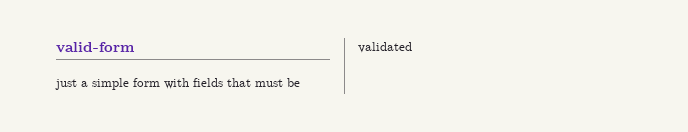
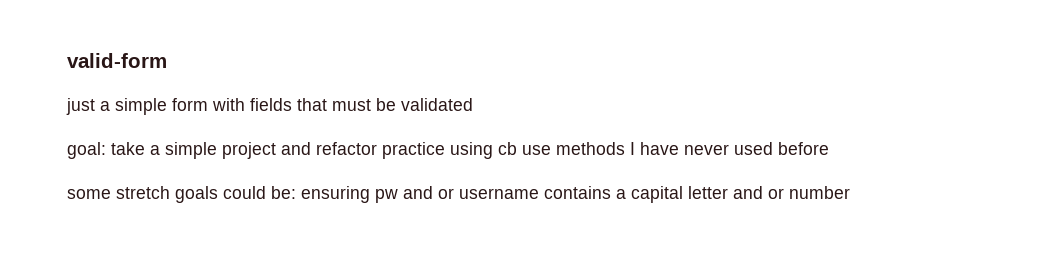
+ goal: take a simple project and refactor practice using cb use methods I have never used before
+ some stretch goals could be: ensuring pw and or username contains a capital letter and or number

